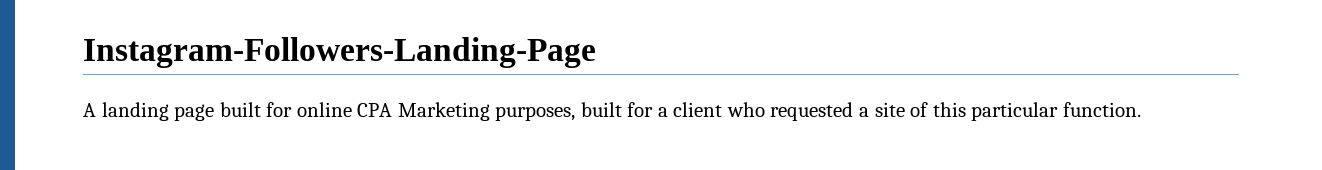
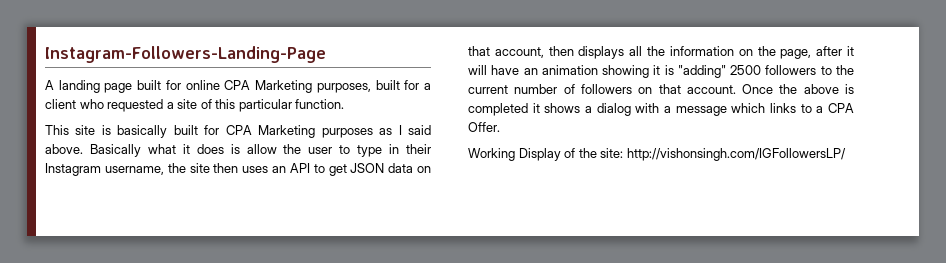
+ This site is basically built for CPA Marketing purposes as I said above. Basically what it does is allow the user to type in their Instagram username, the site then uses an API to get JSON data on that account, then displays all the information on the page, after it will have an animation showing it is "adding" 2500 followers to the current number of followers on that account. Once the above is completed it shows a dialog with a message which links to a CPA Offer.
+ Working Display of the site: http://vishonsingh.com/IGFollowersLP/

